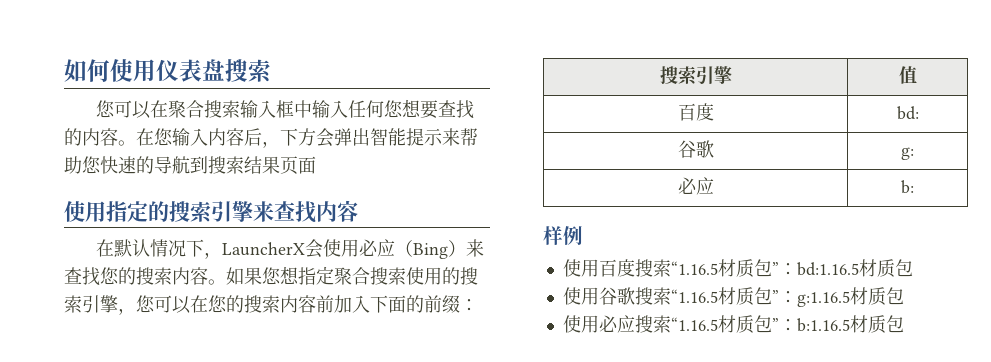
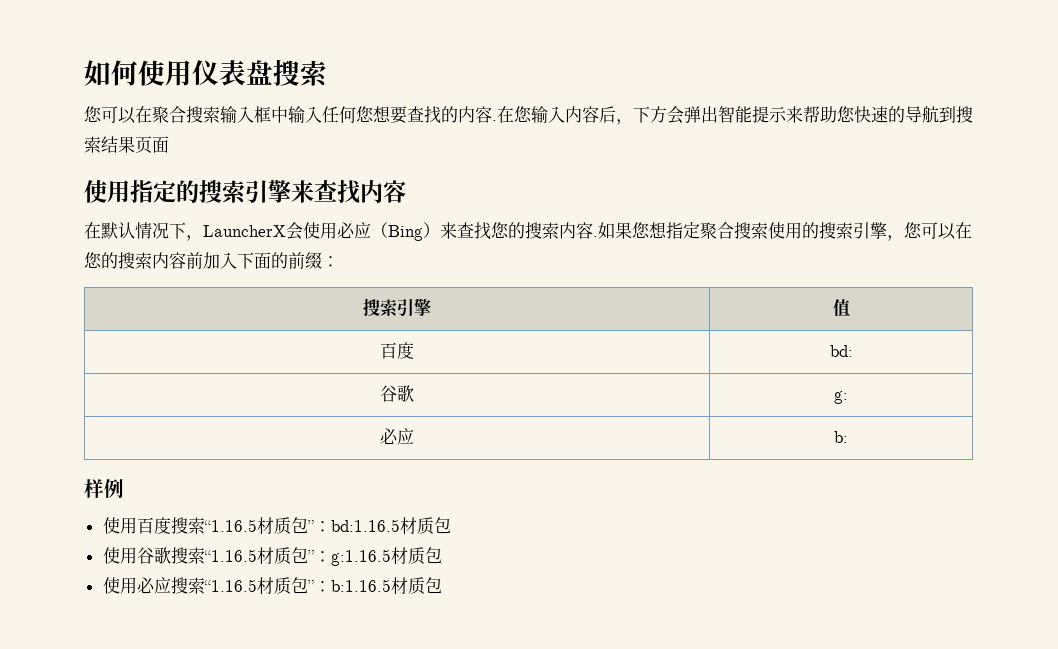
- 您可以在聚合搜索输入框中输入任何您想要查找的内容。
+ 您可以在聚合搜索输入框中输入任何您想要查找的内容.
- 在默认情况下，LauncherX会使用必应（Bing）来查找您的搜索内容。
+ 在默认情况下，LauncherX会使用必应（Bing）来查找您的搜索内容.

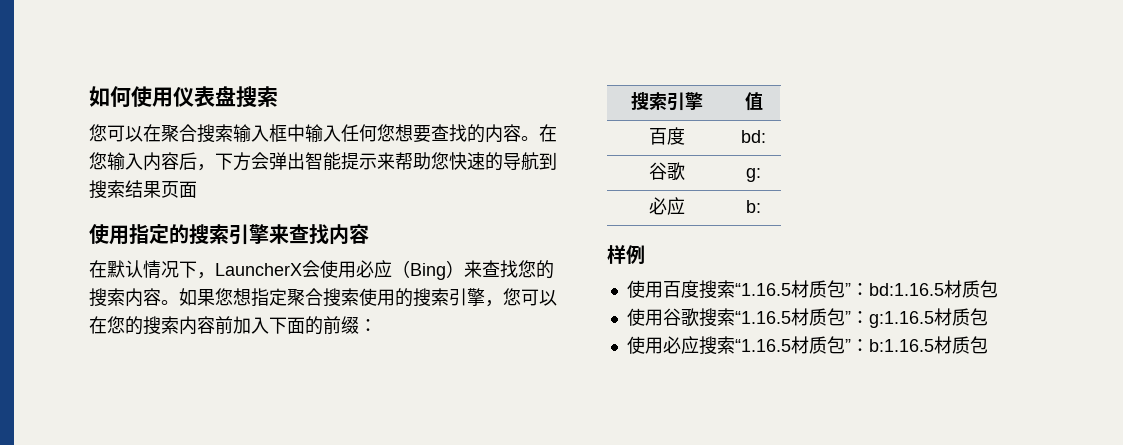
- 您可以在聚合搜索输入框中输入任何您想要查找的内容.
+ 您可以在聚合搜索输入框中输入任何您想要查找的内容。
- 在默认情况下，LauncherX会使用必应（Bing）来查找您的搜索内容.
+ 在默认情况下，LauncherX会使用必应（Bing）来查找您的搜索内容。

